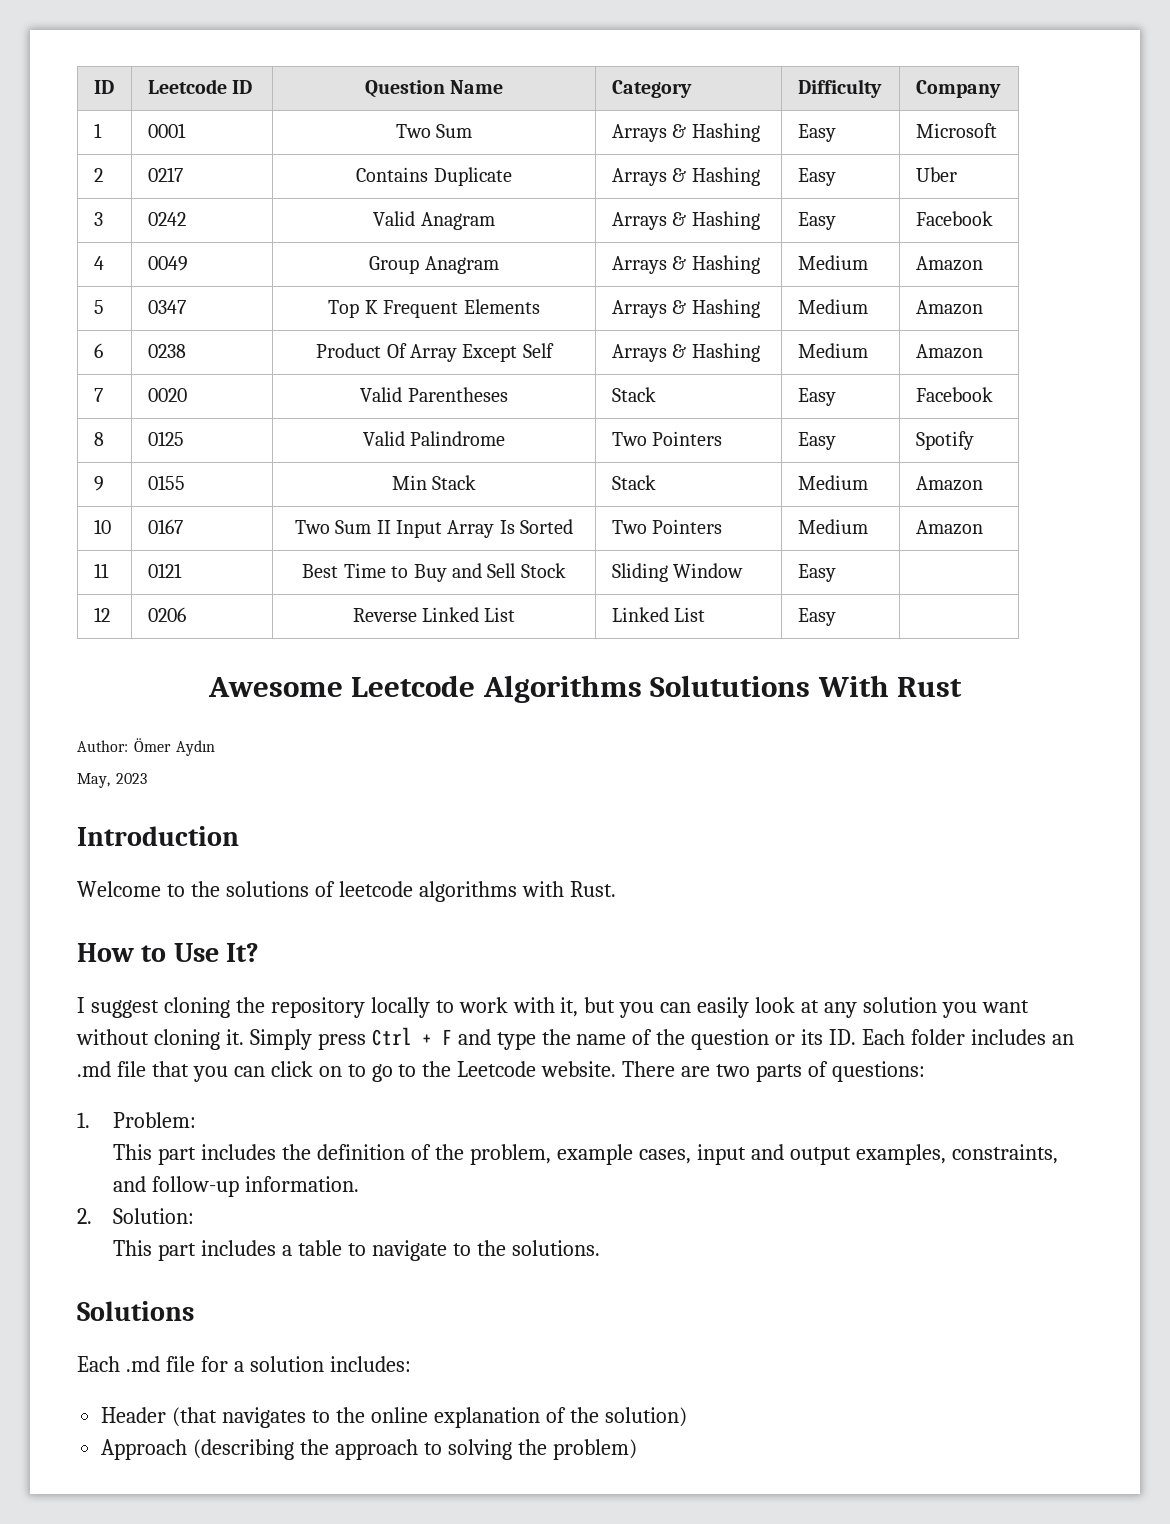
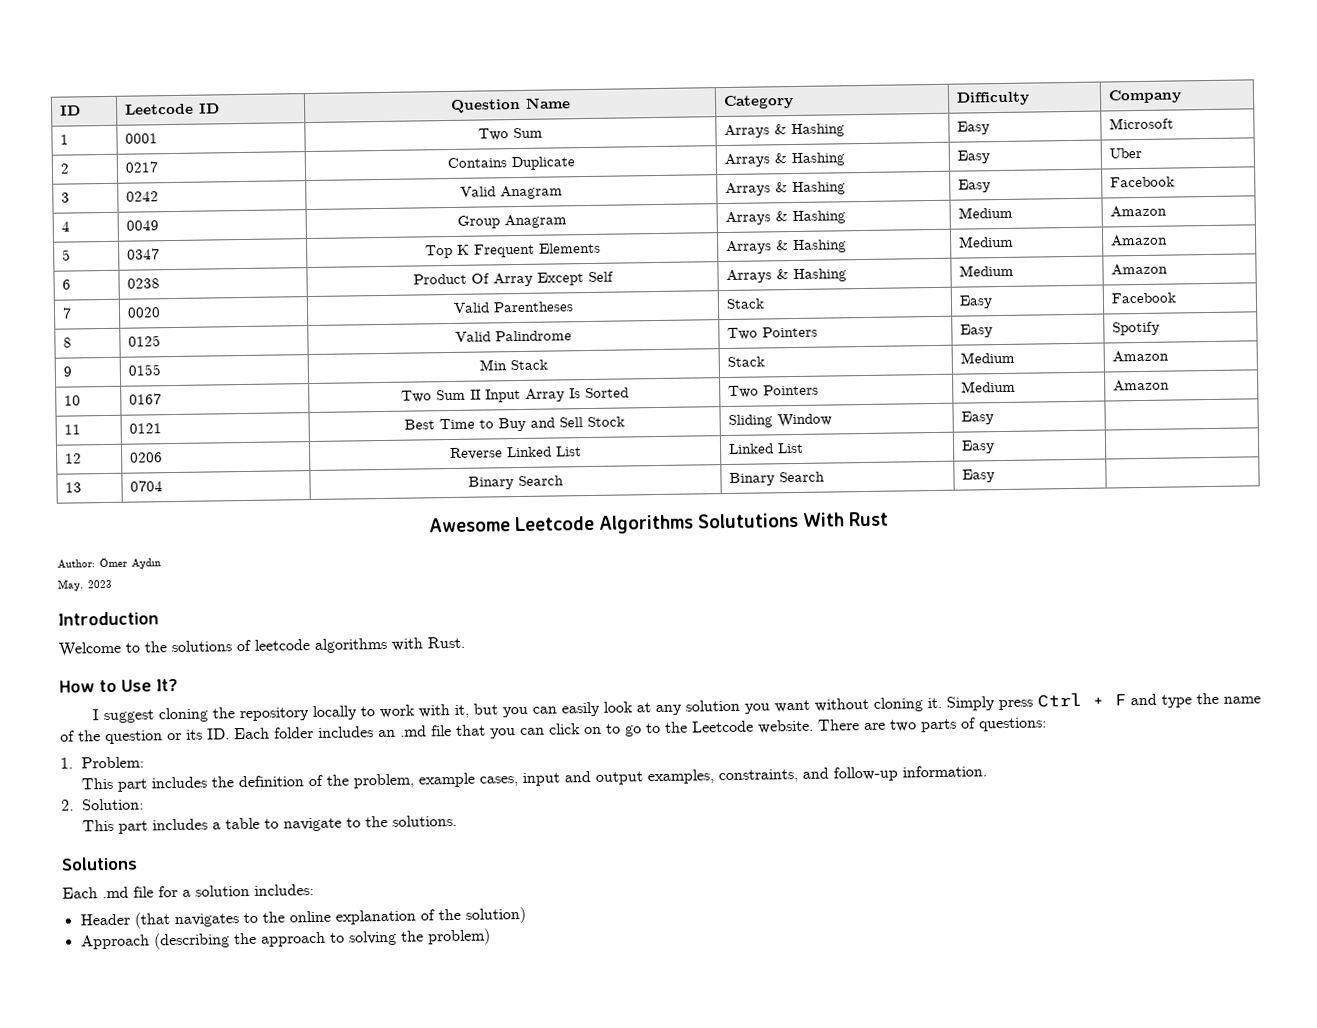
+ 13 | 0704 | Binary Search | Binary Search | Easy |

